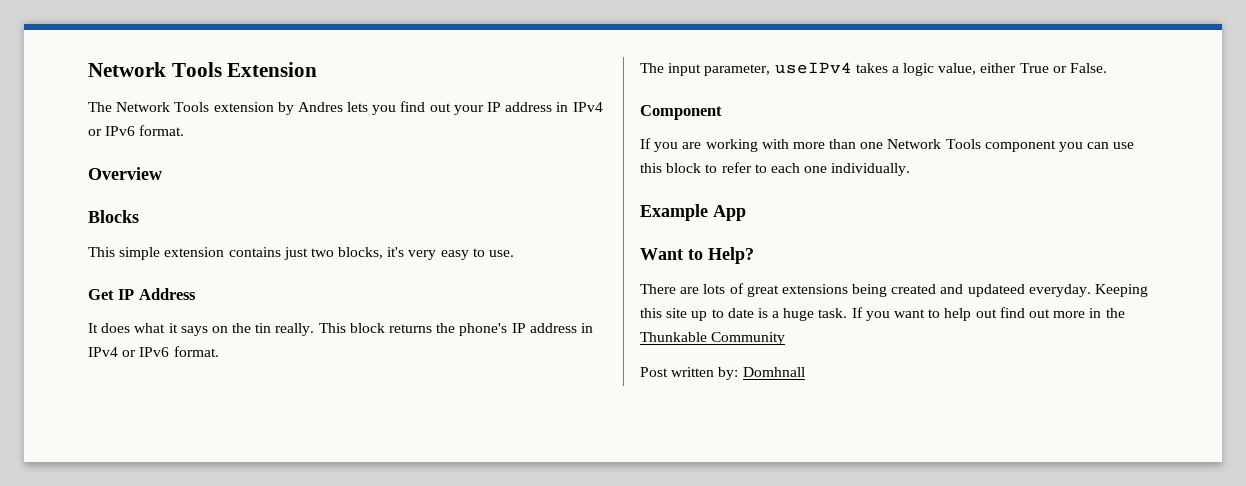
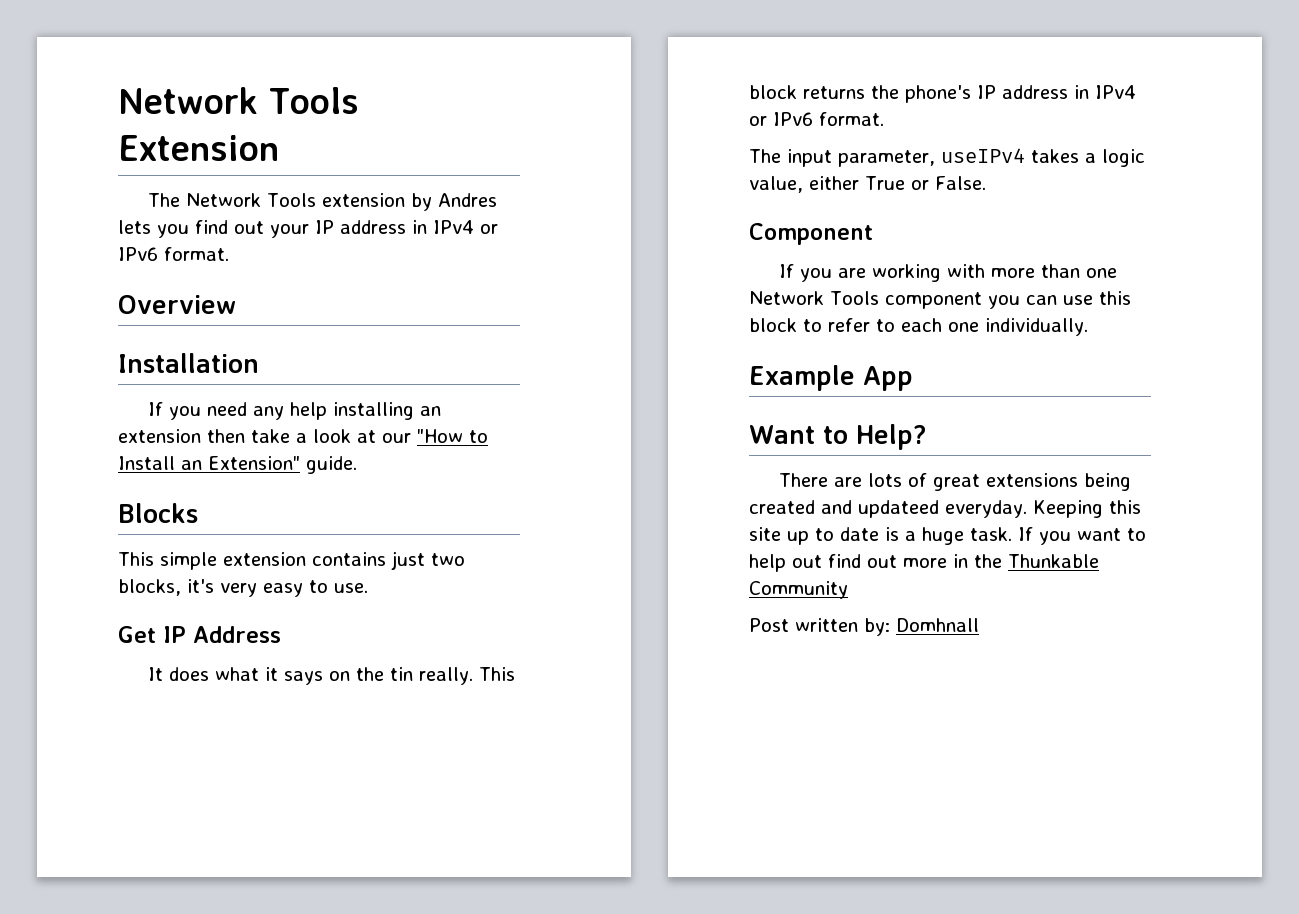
+ Installation
+ If you need any help installing an extension then take a look at our "How to Install an Extension" guide.

